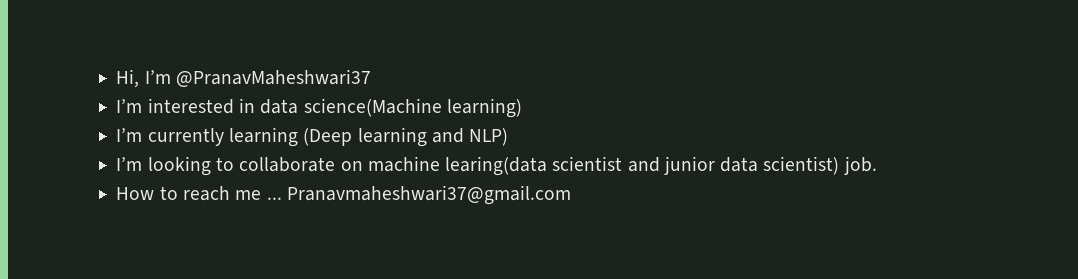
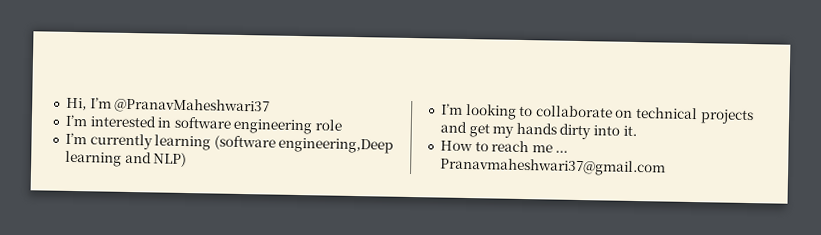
- I’m interested in data science(Machine learning)
+ I’m interested in software engineering role
- I’m currently learning (Deep learning and NLP)
+ I’m currently learning (software engineering,Deep learning and NLP)
- I’m looking to collaborate on machine learing(data scientist and junior data scientist) job.
+ I’m looking to collaborate on technical projects and get my hands dirty into it.

